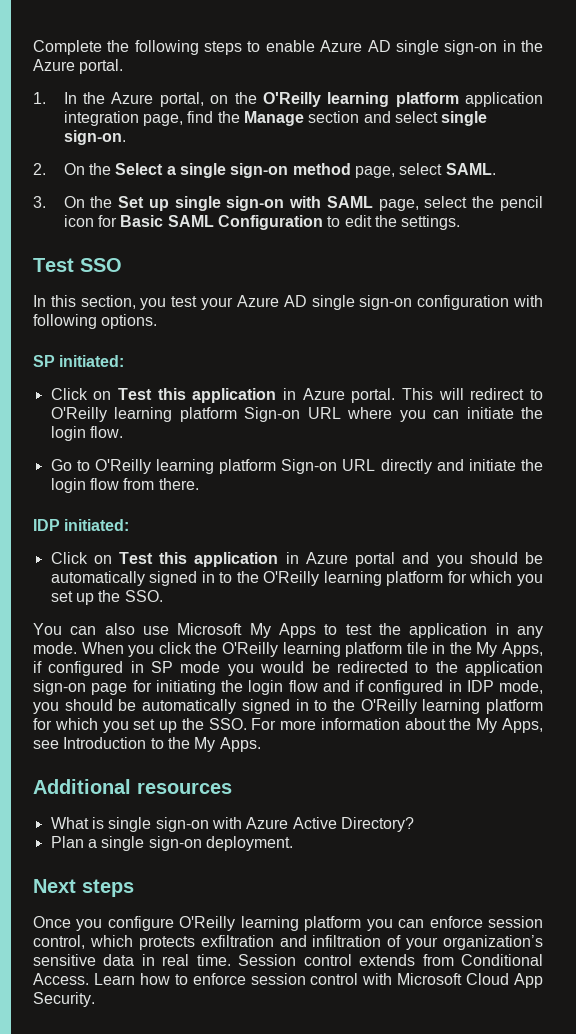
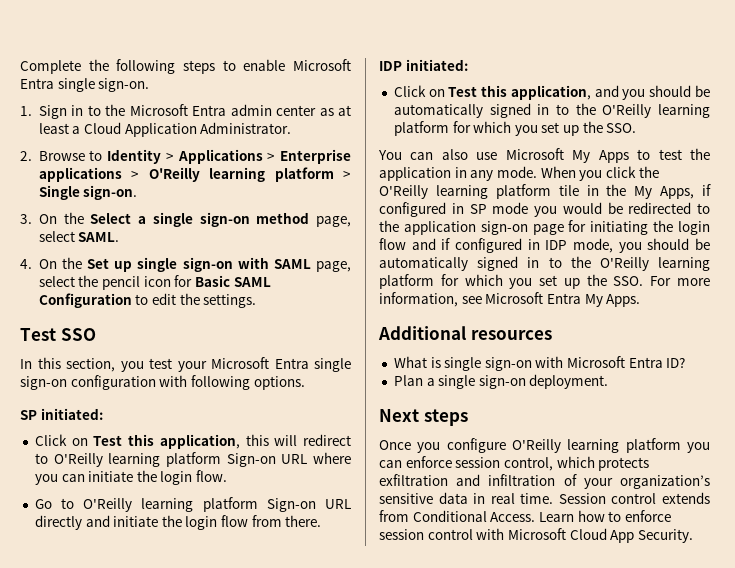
- Complete the following steps to enable Azure AD single sign-on in the Azure portal.
- 1. In the Azure portal, on the O'Reilly learning platform application integration page, find the Manage section and select single sign-on.
- 2. On the Select a single sign-on method page, select SAML.
+ Complete the following steps to enable Microsoft Entra single sign-on.
+ 1. Sign in to the Microsoft Entra admin center as at least a Cloud Application Administrator.
+ 2. Browse to Identity > Applications > Enterprise applications > O'Reilly learning platform > Single sign-on.
+ 3. On the Select a single sign-on method page, select SAML.
- 3. On the Set up single sign-on with SAML page, select the pencil icon for Basic SAML Configuration to edit the settings.
+ 4. On the Set up single sign-on with SAML page, select the pencil icon for Basic SAML Configuration to edit the settings.
- In this section, you test your Azure AD single sign-on configuration with following options.
+ In this section, you test your Microsoft Entra single sign-on configuration with following options.
- Click on Test this application in Azure portal. This will redirect to O'Reilly learning platform Sign-on URL where you can initiate the login flow.
+ Click on Test this application, this will redirect to O'Reilly learning platform Sign-on URL where you can initiate the login flow.
- Click on Test this application in Azure portal and you should be automatically signed in to the O'Reilly learning platform for which you set up the SSO.
+ Click on Test this application, and you should be automatically signed in to the O'Reilly learning platform for which you set up the SSO.
- When you click the O'Reilly learning platform tile in the My Apps, if configured in SP mode you would be redirected to the application sign-on page for initiating the login flow and if configured in IDP mode, you should be automatically signed in to the O'Reilly learning platform for which you set up the SSO. For more information about the My Apps, see Introduction to the My Apps.
+ When you click the O'Reilly learning platform tile in the My Apps, if configured in SP mode you would be redirected to the application sign-on page for initiating the login flow and if configured in IDP mode, you should be automatically signed in to the O'Reilly learning platform for which you set up the SSO. For more information, see Microsoft Entra My Apps.
- What is single sign-on with Azure Active Directory?
+ What is single sign-on with Microsoft Entra ID?

